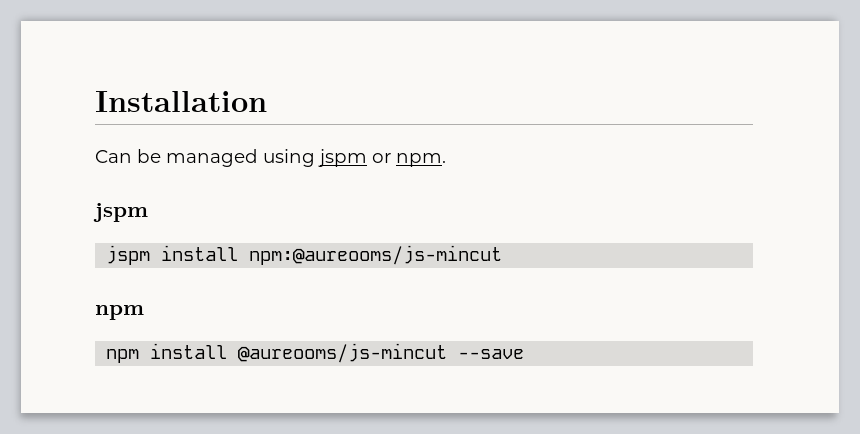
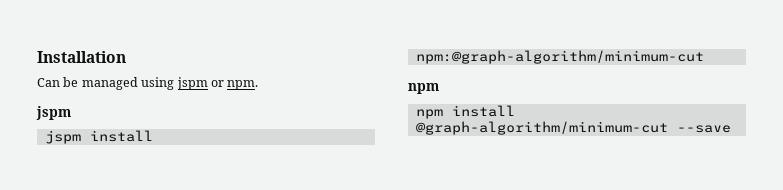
- jspm install npm:@aureooms/js-mincut
+ jspm install npm:@graph-algorithm/minimum-cut
- npm install @aureooms/js-mincut --save
+ npm install @graph-algorithm/minimum-cut --save

